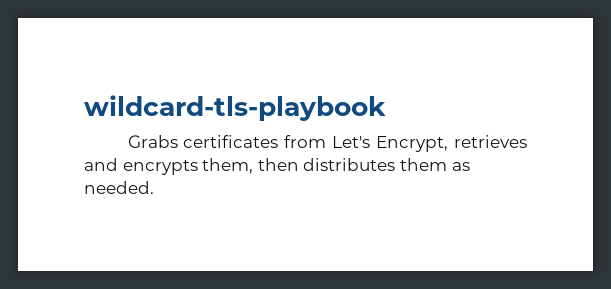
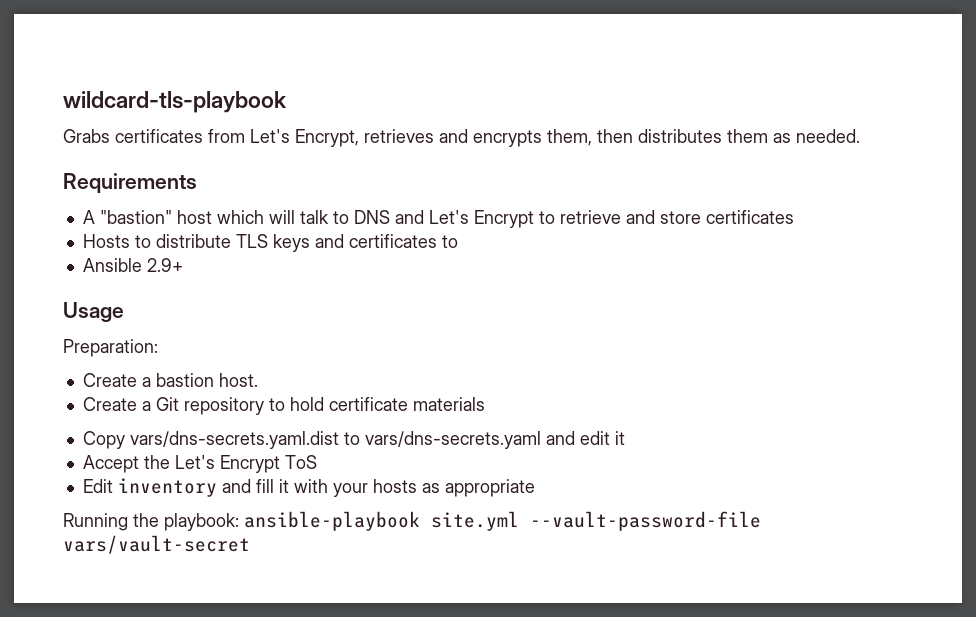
+ Requirements
+ A "bastion" host which will talk to DNS and Let's Encrypt to retrieve and store certificates
+ Hosts to distribute TLS keys and certificates to
+ Ansible 2.9+
+ Usage
+ Preparation:
+ Create a bastion host.
+ Create a Git repository to hold certificate materials
+ Copy vars/dns-secrets.yaml.dist to vars/dns-secrets.yaml and edit it
+ Accept the Let's Encrypt ToS
+ Edit inventory and fill it with your hosts as appropriate
+ Running the playbook: ansible-playbook site.yml --vault-password-file vars/vault-secret

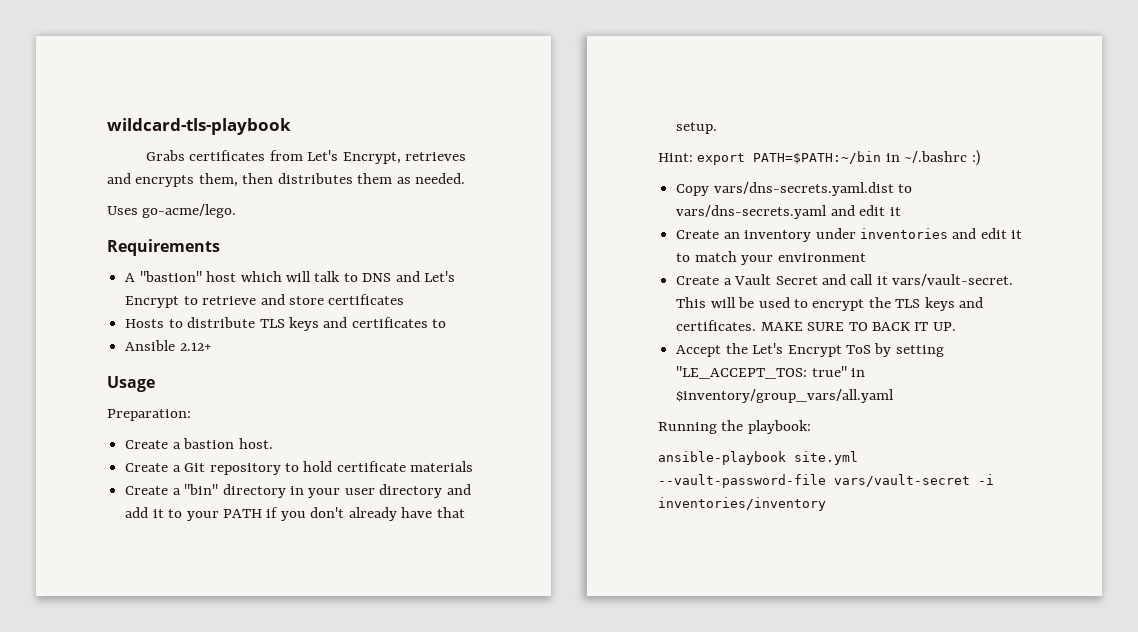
+ Uses go-acme/lego.
- Ansible 2.9+
+ Ansible 2.12+
+ Create a "bin" directory in your user directory and add it to your PATH if you don't already have that setup.
+ Hint: export PATH=$PATH:~/bin in ~/.bashrc :)
+ Create an inventory under inventories and edit it to match your environment
+ Create a Vault Secret and call it vars/vault-secret. This will be used to encrypt the TLS keys and certificates. MAKE SURE TO BACK IT UP.
- Accept the Let's Encrypt ToS
- Edit inventory and fill it with your hosts as appropriate
+ Accept the Let's Encrypt ToS by setting "LE_ACCEPT_TOS: true" in $inventory/group_vars/all.yaml
- Running the playbook: ansible-playbook site.yml --vault-password-file vars/vault-secret
+ Running the playbook:
+ ansible-playbook site.yml --vault-password-file vars/vault-secret -i inventories/inventory

